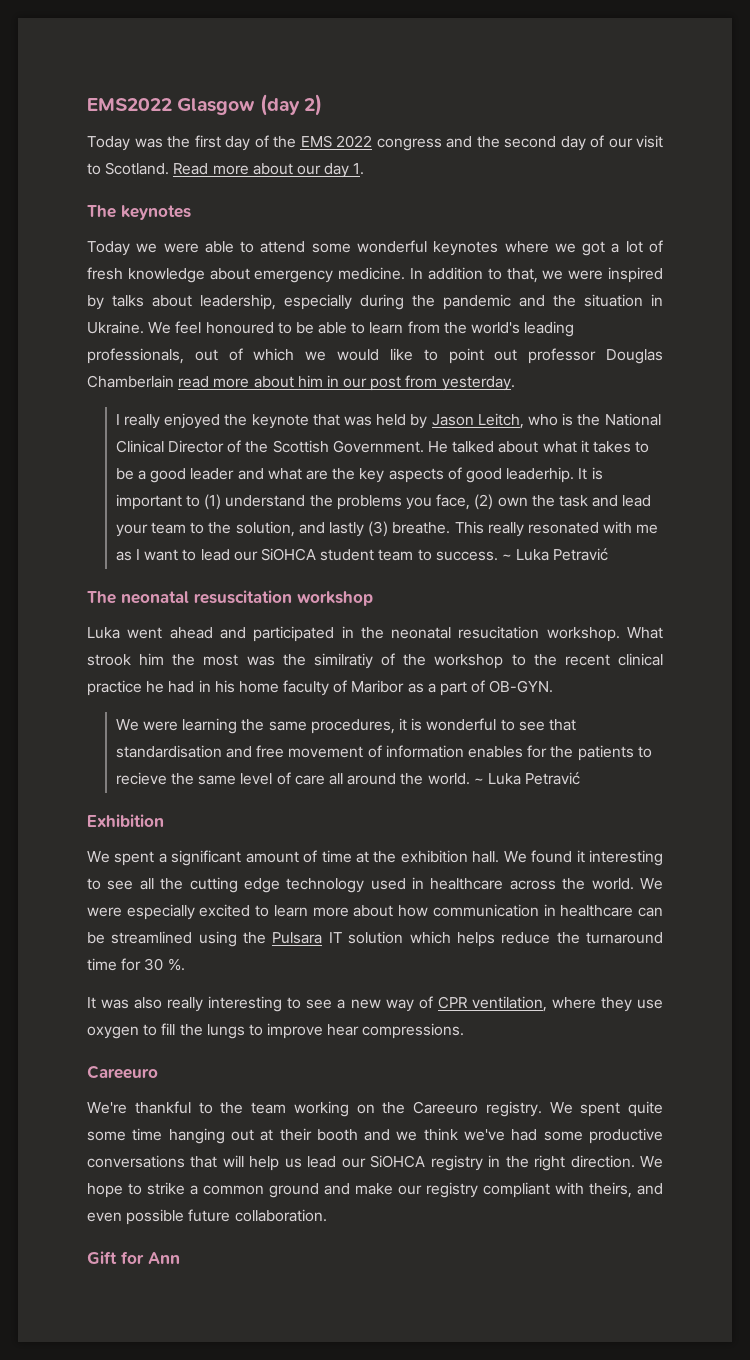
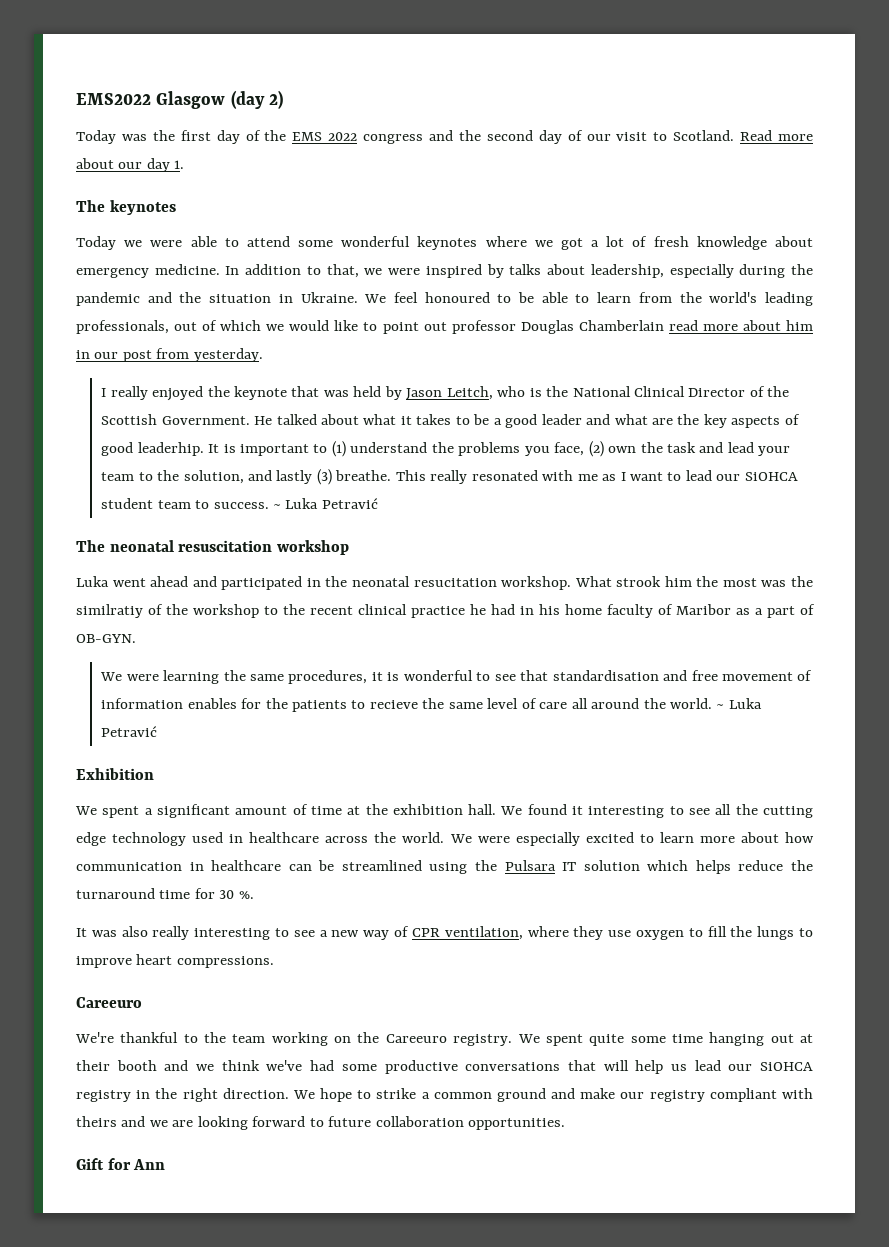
- It was also really interesting to see a new way of CPR ventilation, where they use oxygen to fill the lungs to improve hear compressions.
+ It was also really interesting to see a new way of CPR ventilation, where they use oxygen to fill the lungs to improve heart compressions.
- We hope to strike a common ground and make our registry compliant with theirs, and even possible future collaboration.
+ We hope to strike a common ground and make our registry compliant with theirs and we are looking forward to future collaboration opportunities.

